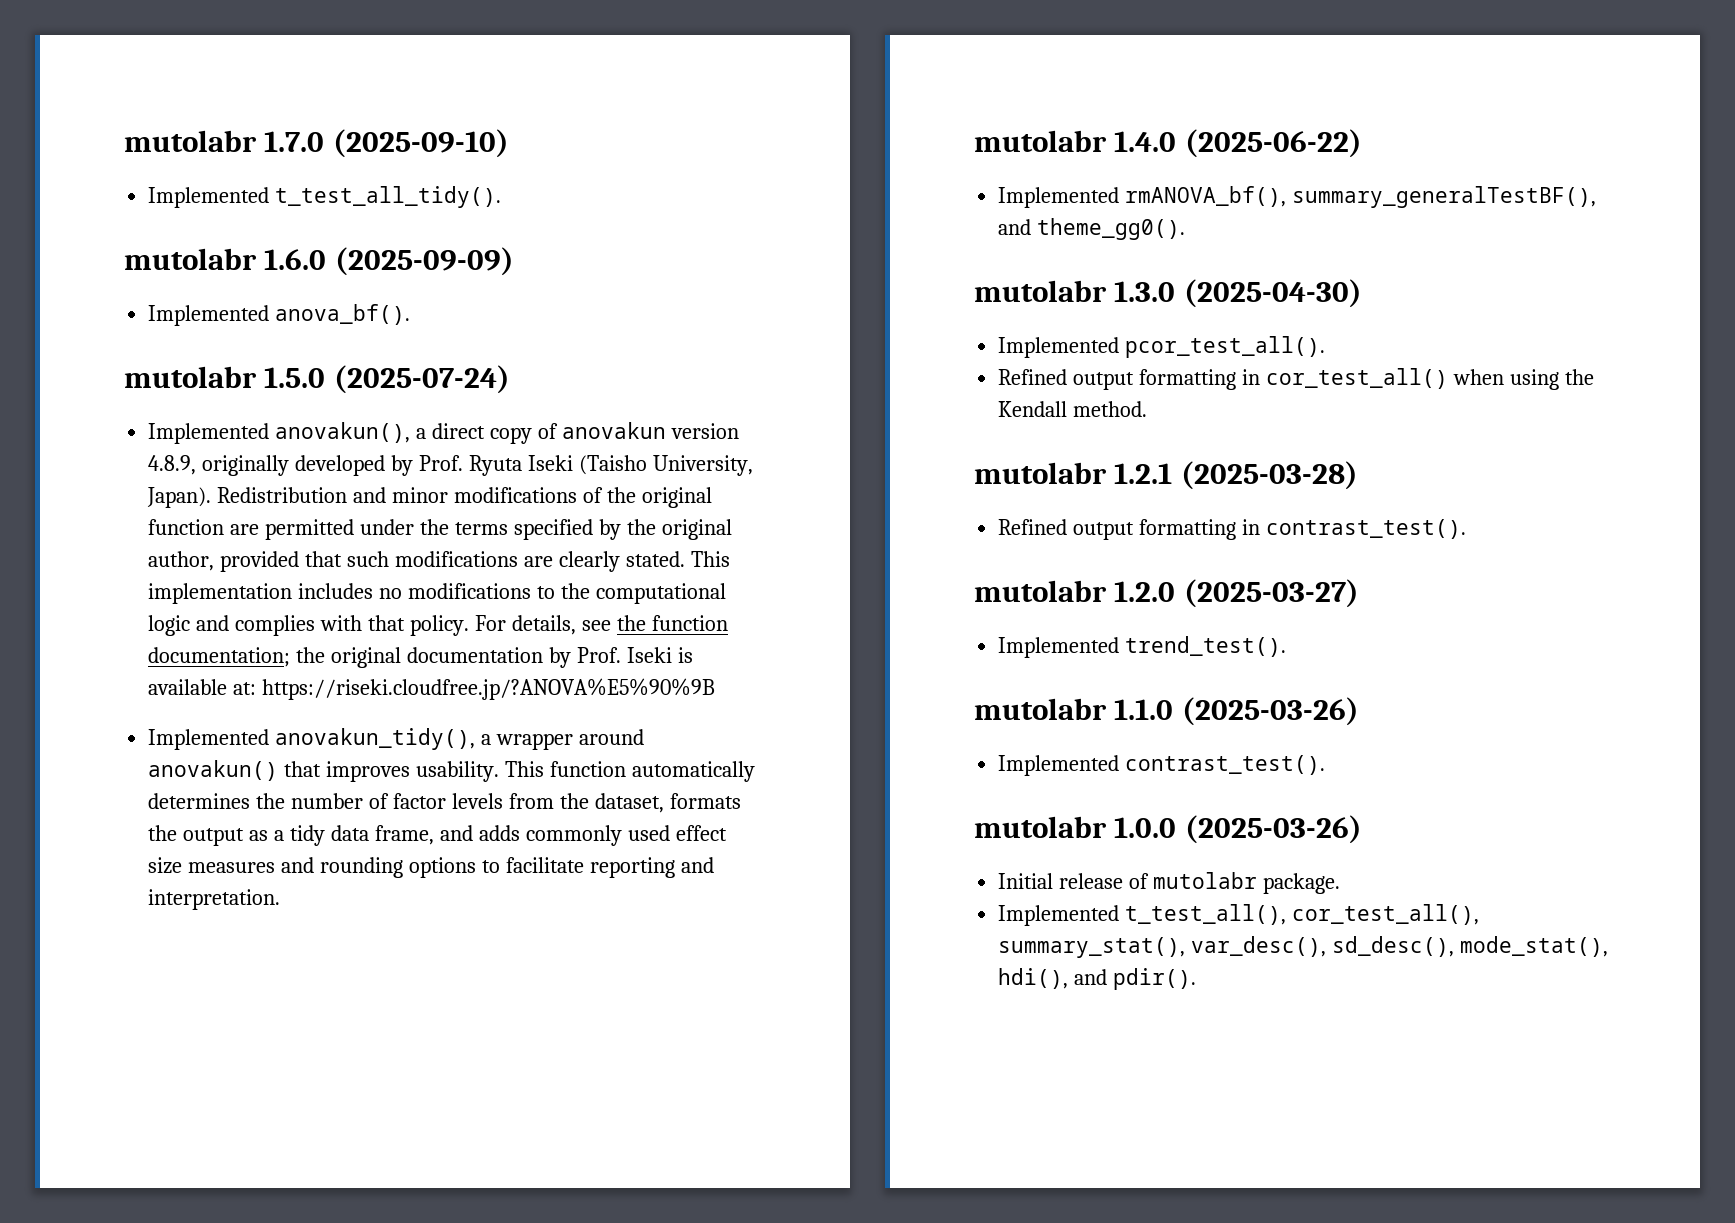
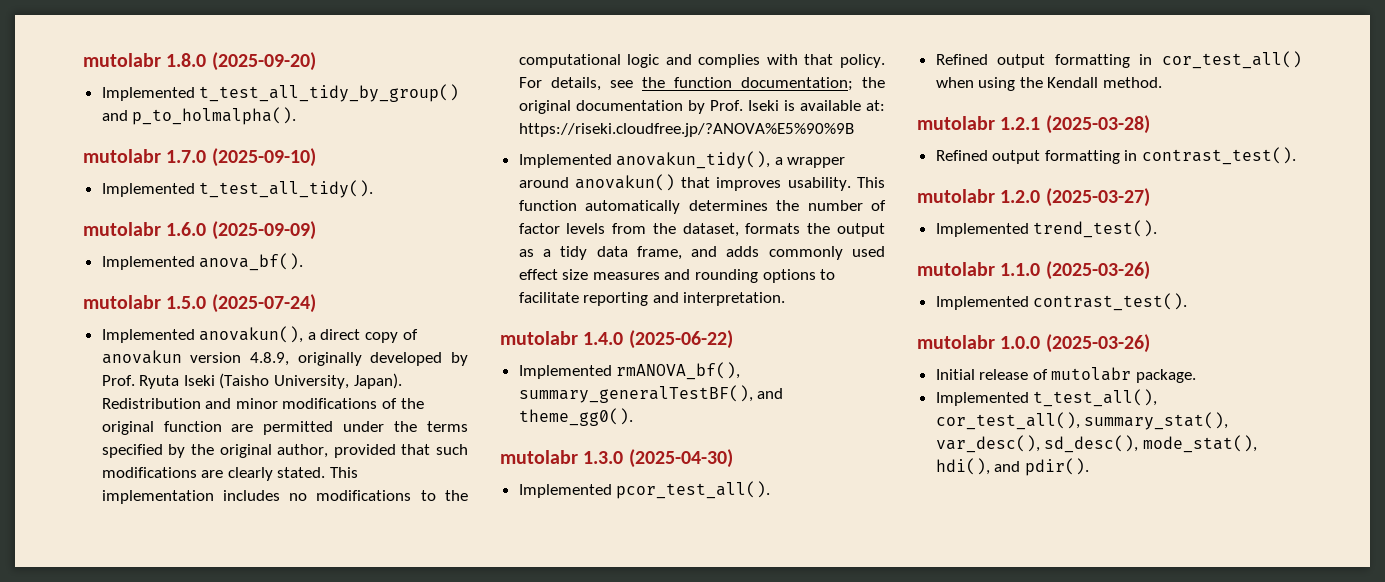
+ mutolabr 1.8.0 (2025-09-20)
+ Implemented t_test_all_tidy_by_group() and p_to_holmalpha().

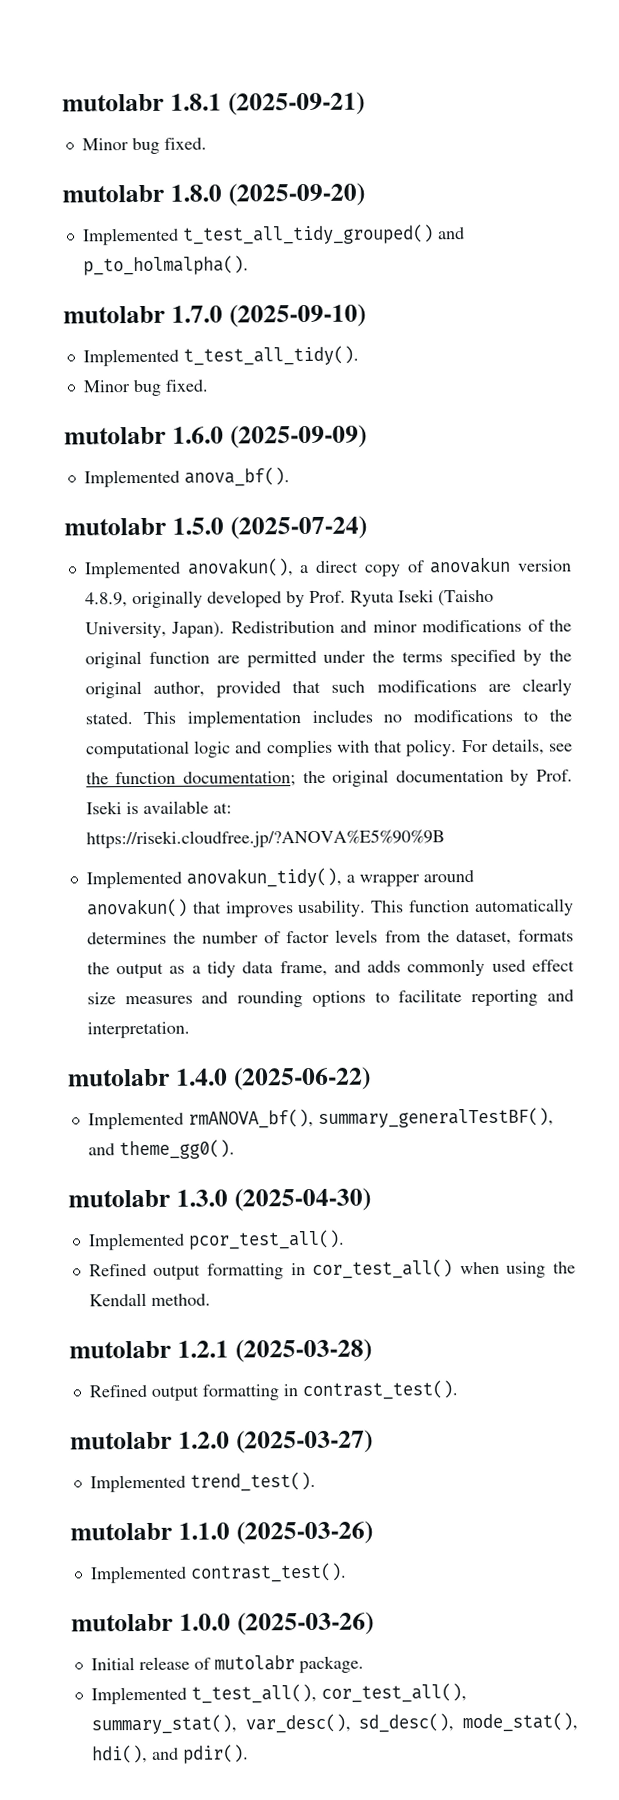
+ mutolabr 1.8.1 (2025-09-21)
+ Minor bug fixed.
- Implemented t_test_all_tidy_by_group() and p_to_holmalpha().
+ Implemented t_test_all_tidy_grouped() and p_to_holmalpha().
  Implemented t_test_all_tidy().
+ Minor bug fixed.

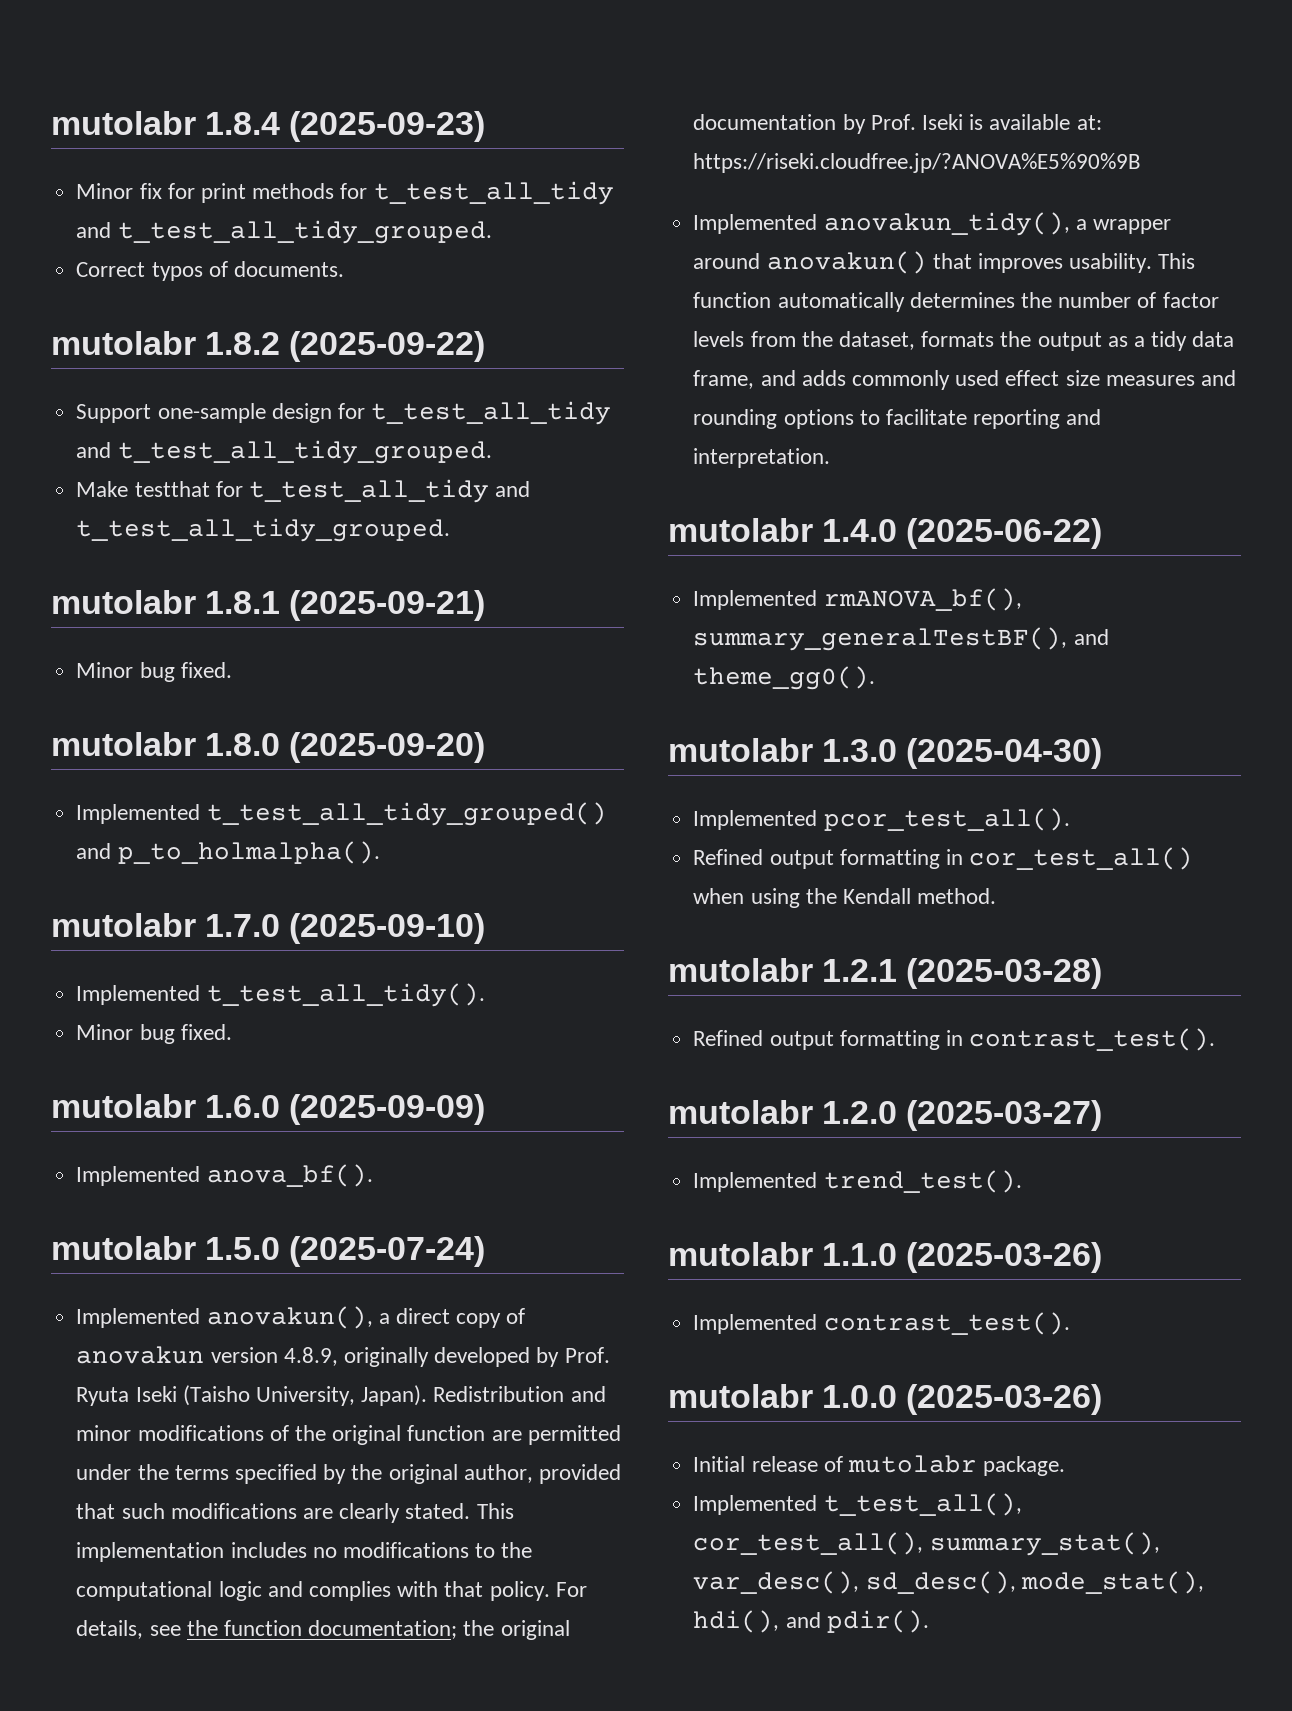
+ mutolabr 1.8.4 (2025-09-23)
+ Minor fix for print methods for t_test_all_tidy and t_test_all_tidy_grouped.
+ Correct typos of documents.
+ mutolabr 1.8.2 (2025-09-22)
+ Support one-sample design for t_test_all_tidy and t_test_all_tidy_grouped.
+ Make testthat for t_test_all_tidy and t_test_all_tidy_grouped.

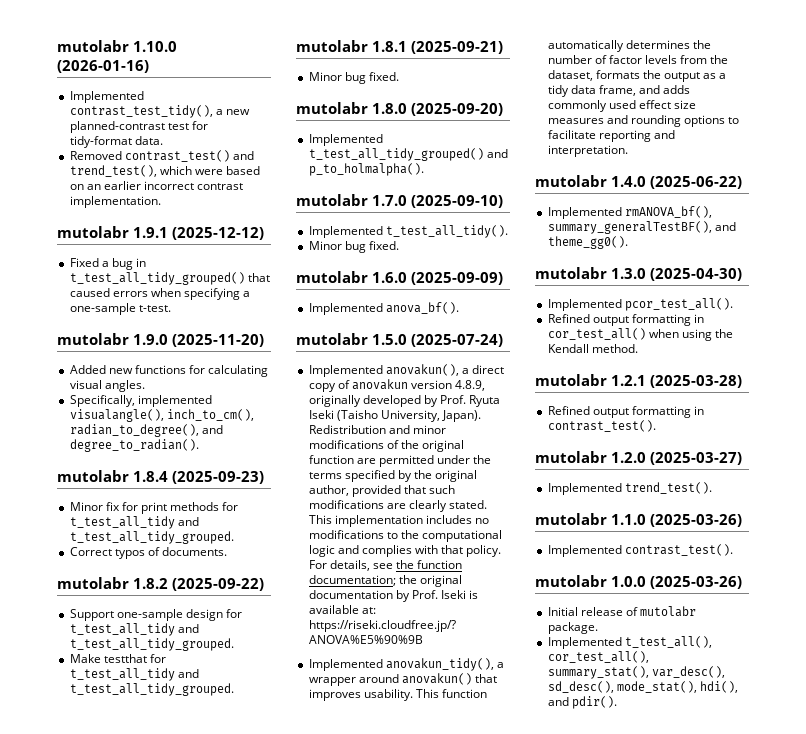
+ mutolabr 1.10.0 (2026-01-16)
+ Implemented contrast_test_tidy(), a new planned-contrast test for tidy-format data.
+ Removed contrast_test() and trend_test(), which were based on an earlier incorrect contrast implementation.
+ mutolabr 1.9.1 (2025-12-12)
+ Fixed a bug in t_test_all_tidy_grouped() that caused errors when specifying a one-sample t-test.
+ mutolabr 1.9.0 (2025-11-20)
+ Added new functions for calculating visual angles.
+ Specifically, implemented visualangle(), inch_to_cm(), radian_to_degree(), and degree_to_radian().

